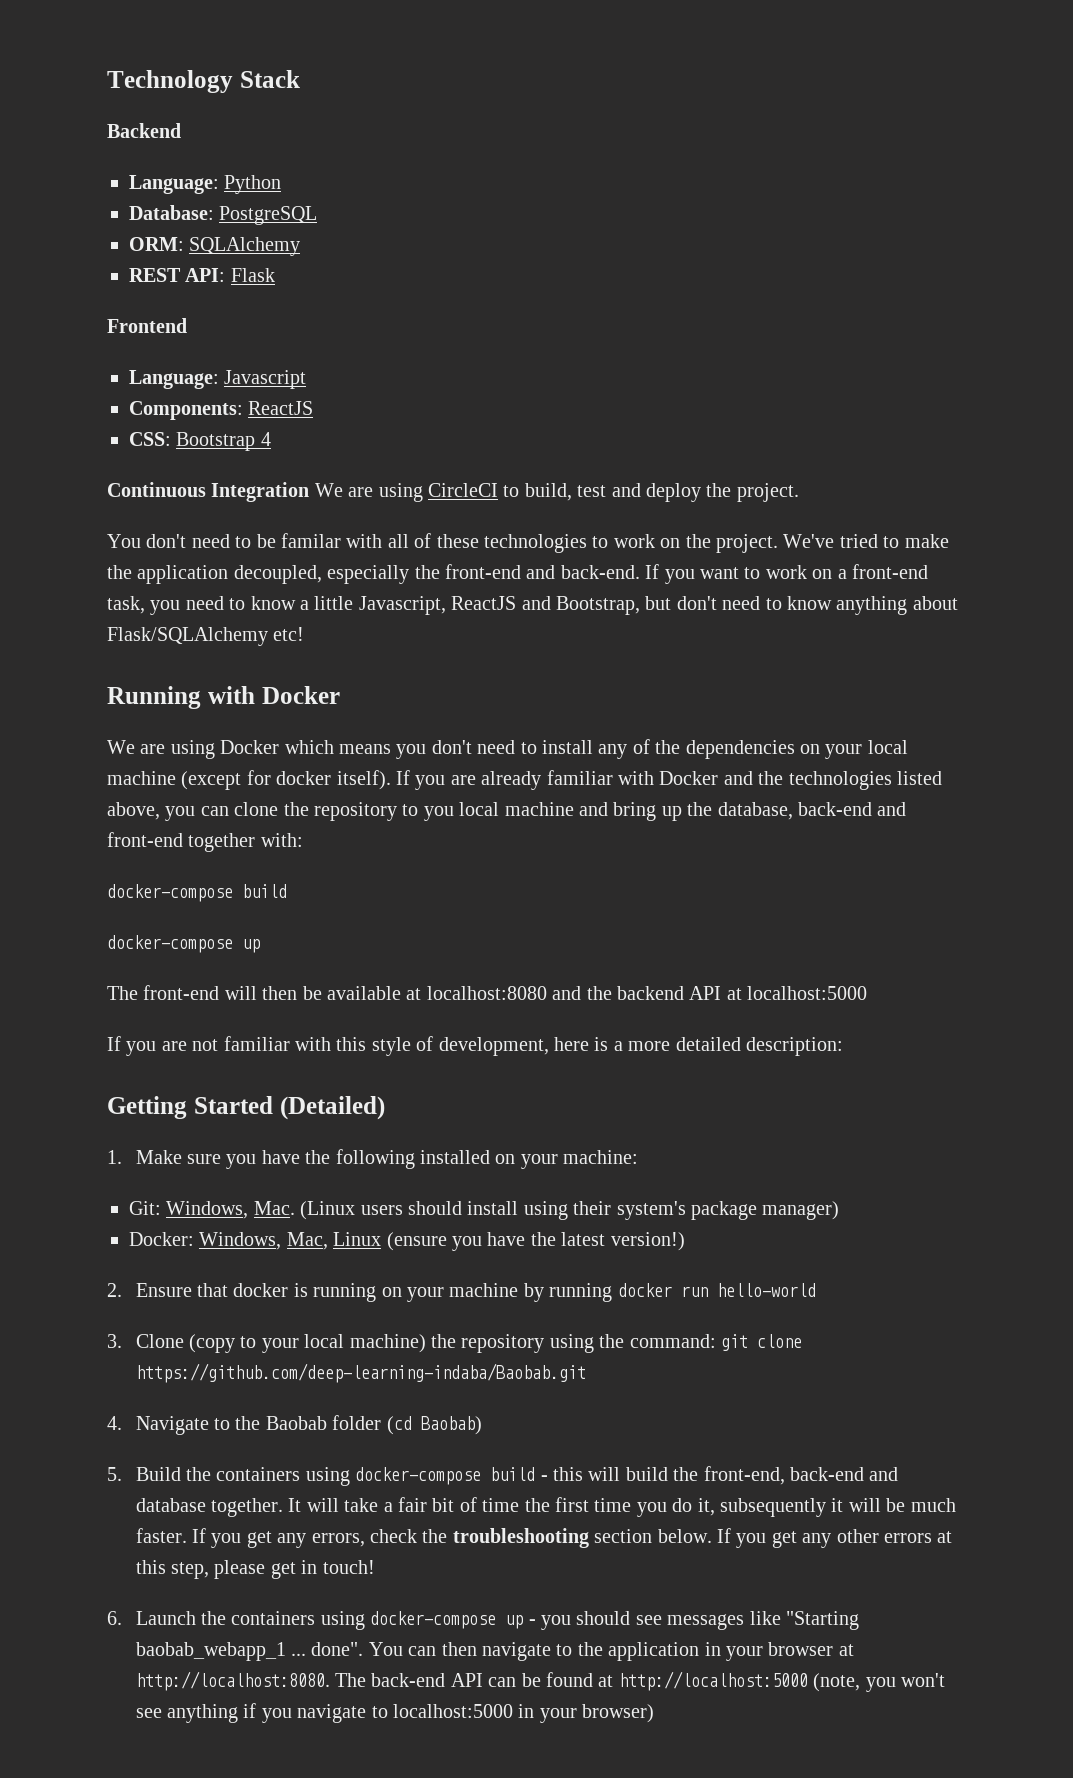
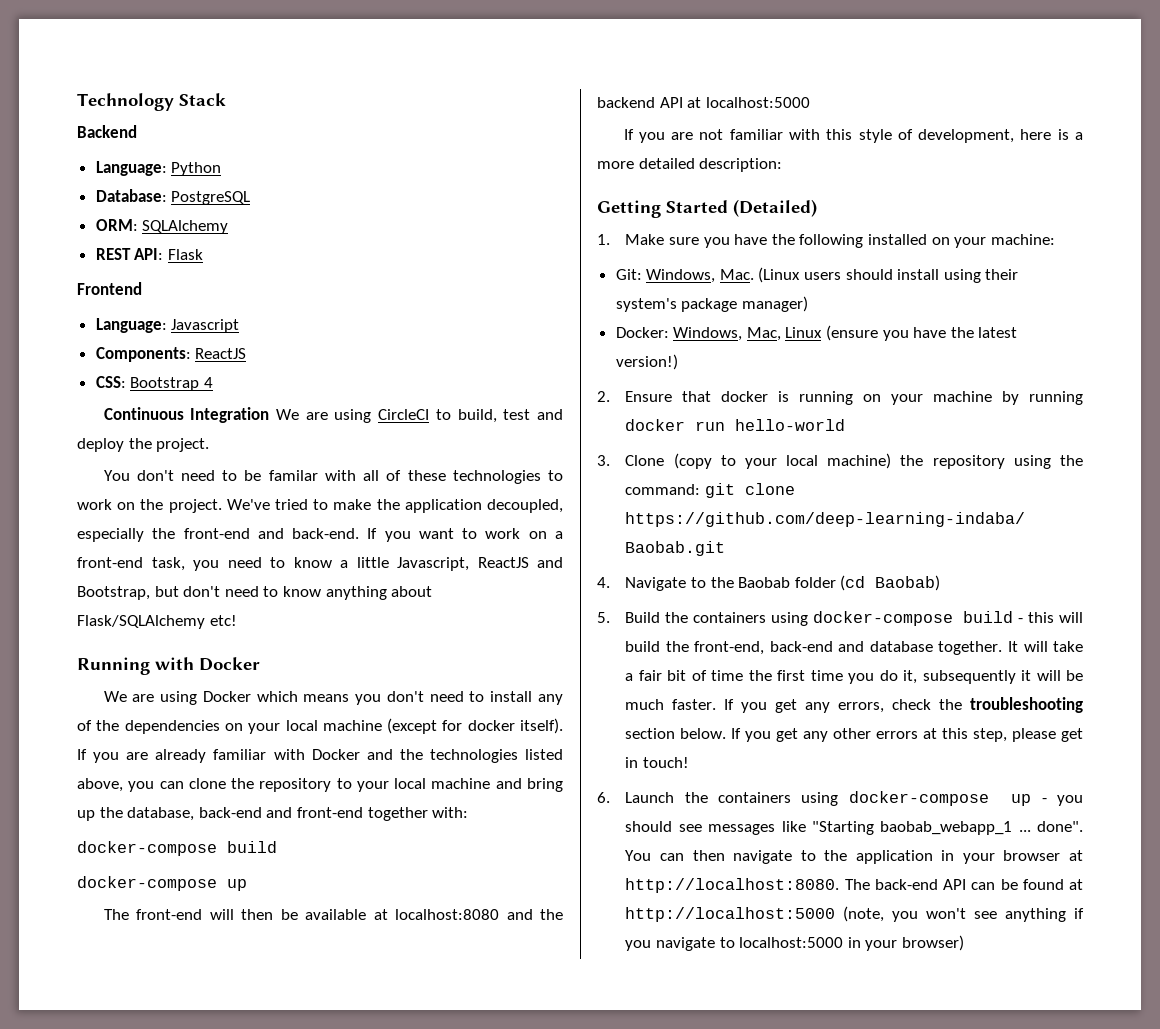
- If you are already familiar with Docker and the technologies listed above, you can clone the repository to you local machine and bring up the database, back-end and front-end together with:
+ If you are already familiar with Docker and the technologies listed above, you can clone the repository to your local machine and bring up the database, back-end and front-end together with:

